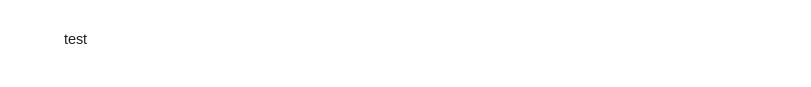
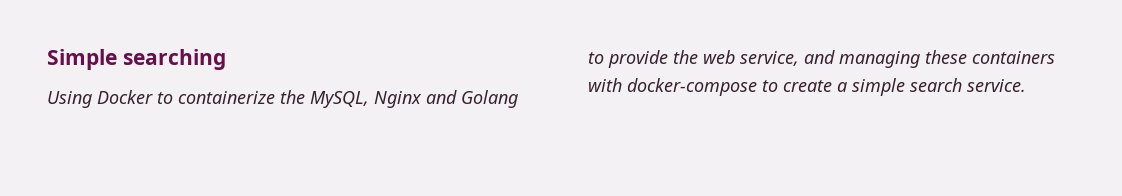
- test
+ Simple searching
+ Using Docker to containerize the MySQL, Nginx and Golang to provide the web service, and managing these containers with docker-compose to create a simple search service.

